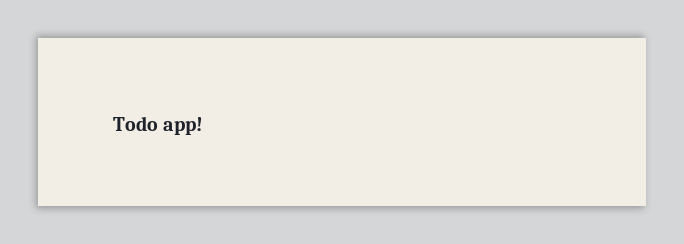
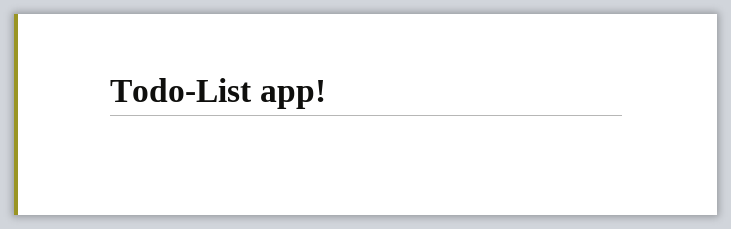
- Todo app!
+ Todo-List app!

